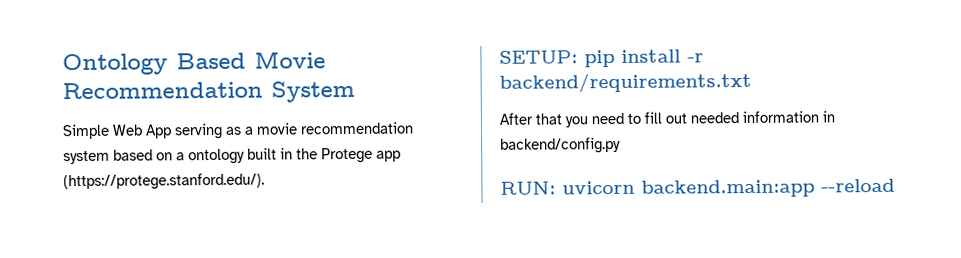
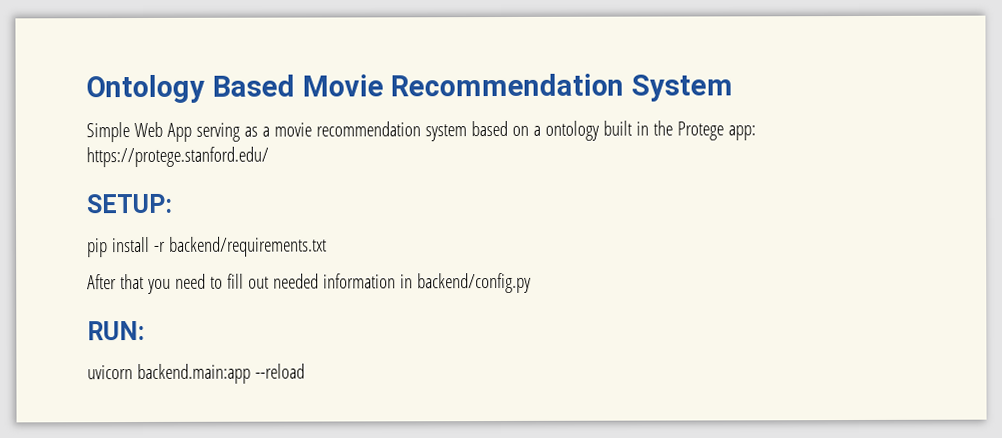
- Simple Web App serving as a movie recommendation system based on a ontology built in the Protege app (https://protege.stanford.edu/).
+ Simple Web App serving as a movie recommendation system based on a ontology built in the Protege app: https://protege.stanford.edu/
- SETUP: pip install -r backend/requirements.txt
+ SETUP:
+ pip install -r backend/requirements.txt
- RUN: uvicorn backend.main:app --reload
+ RUN:
+ uvicorn backend.main:app --reload

